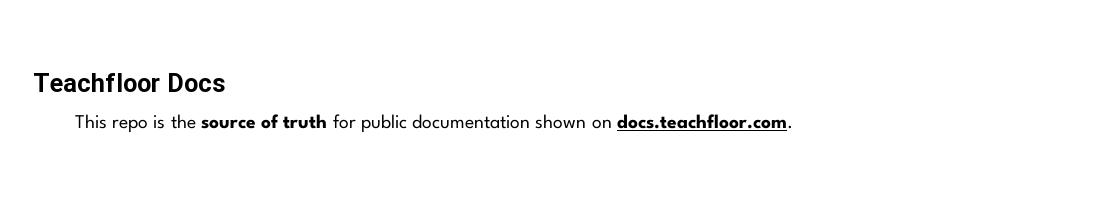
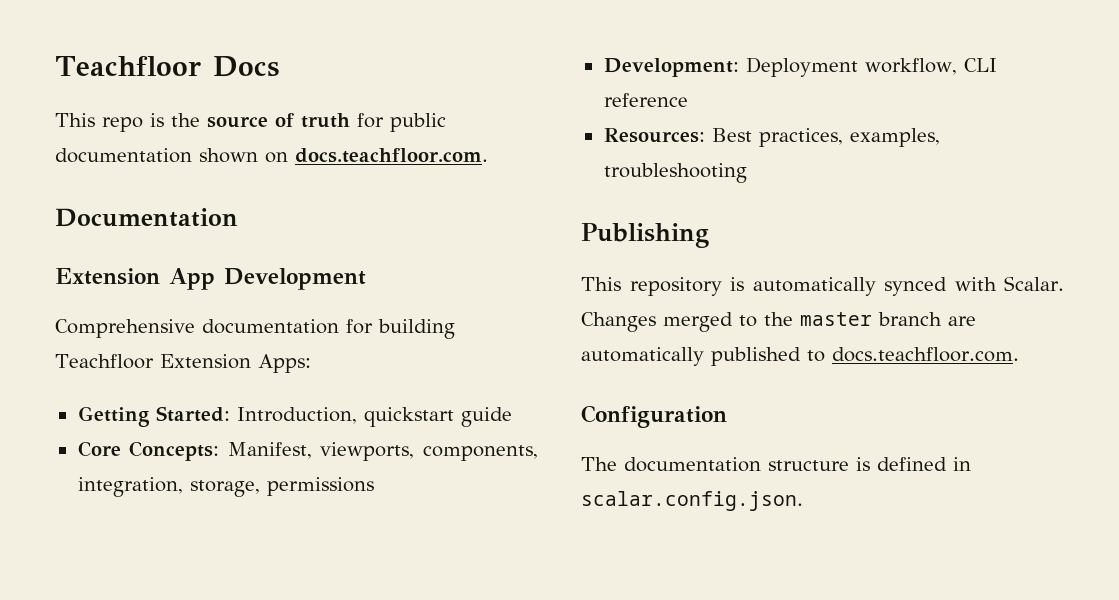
+ Documentation
+ Extension App Development
+ Comprehensive documentation for building Teachfloor Extension Apps:
+ Getting Started: Introduction, quickstart guide
+ Core Concepts: Manifest, viewports, components, integration, storage, permissions
+ Development: Deployment workflow, CLI reference
+ Resources: Best practices, examples, troubleshooting
+ Publishing
+ This repository is automatically synced with Scalar. Changes merged to the master branch are automatically published to docs.teachfloor.com.
+ Configuration
+ The documentation structure is defined in scalar.config.json.

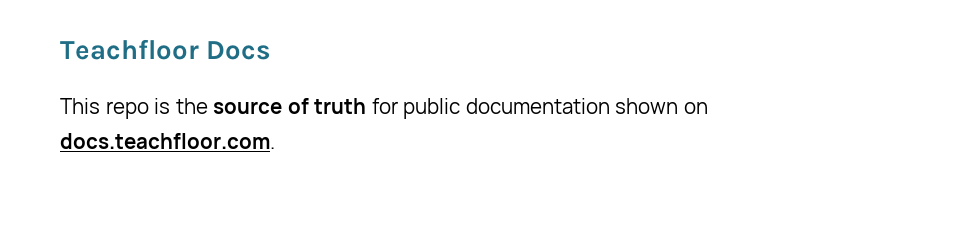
- Documentation
- Extension App Development
- Comprehensive documentation for building Teachfloor Extension Apps:
- Getting Started: Introduction, quickstart guide
- Core Concepts: Manifest, viewports, components, integration, storage, permissions
- Development: Deployment workflow, CLI reference
- Resources: Best practices, examples, troubleshooting
- Publishing
- This repository is automatically synced with Scalar. Changes merged to the master branch are automatically published to docs.teachfloor.com.
- Configuration
- The documentation structure is defined in scalar.config.json.

